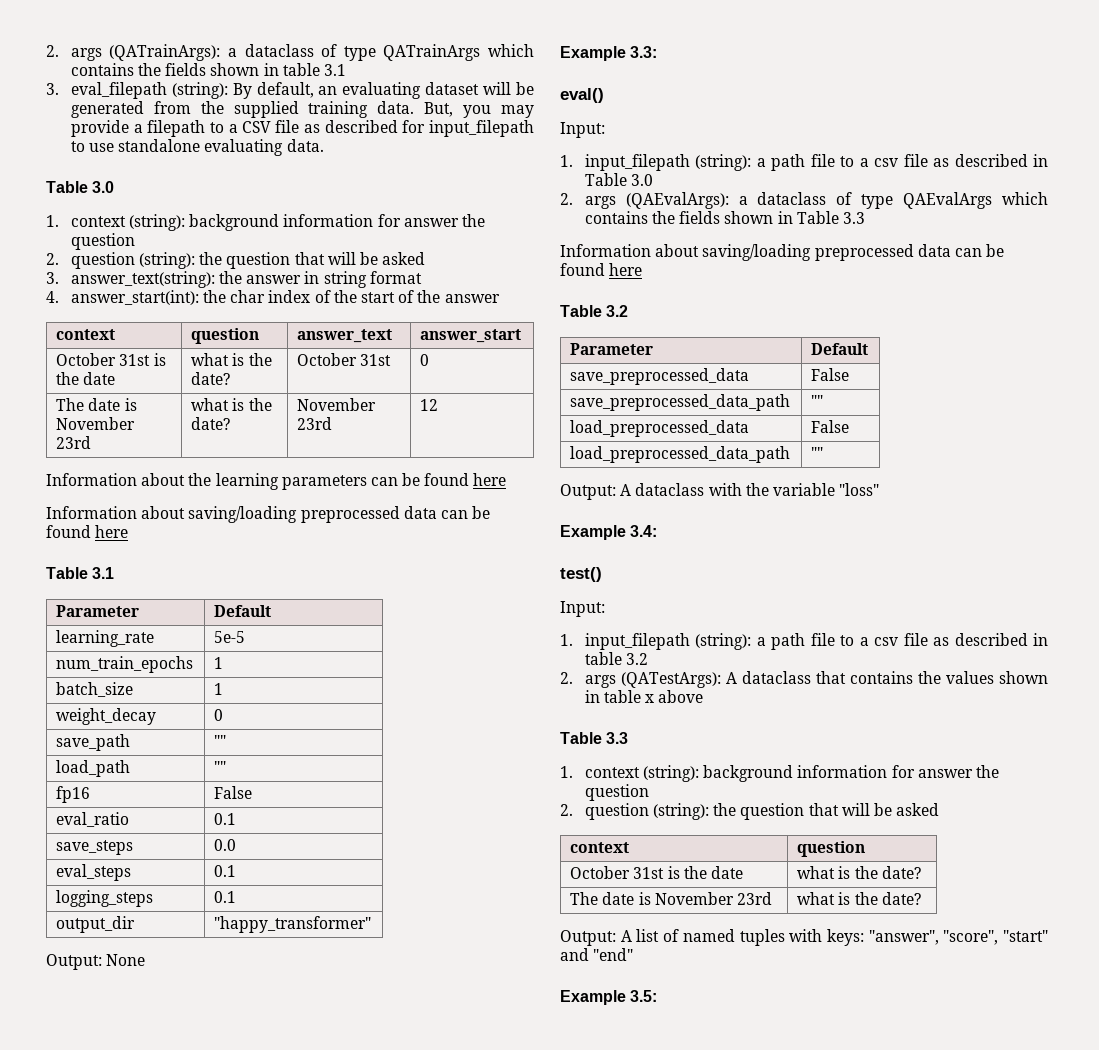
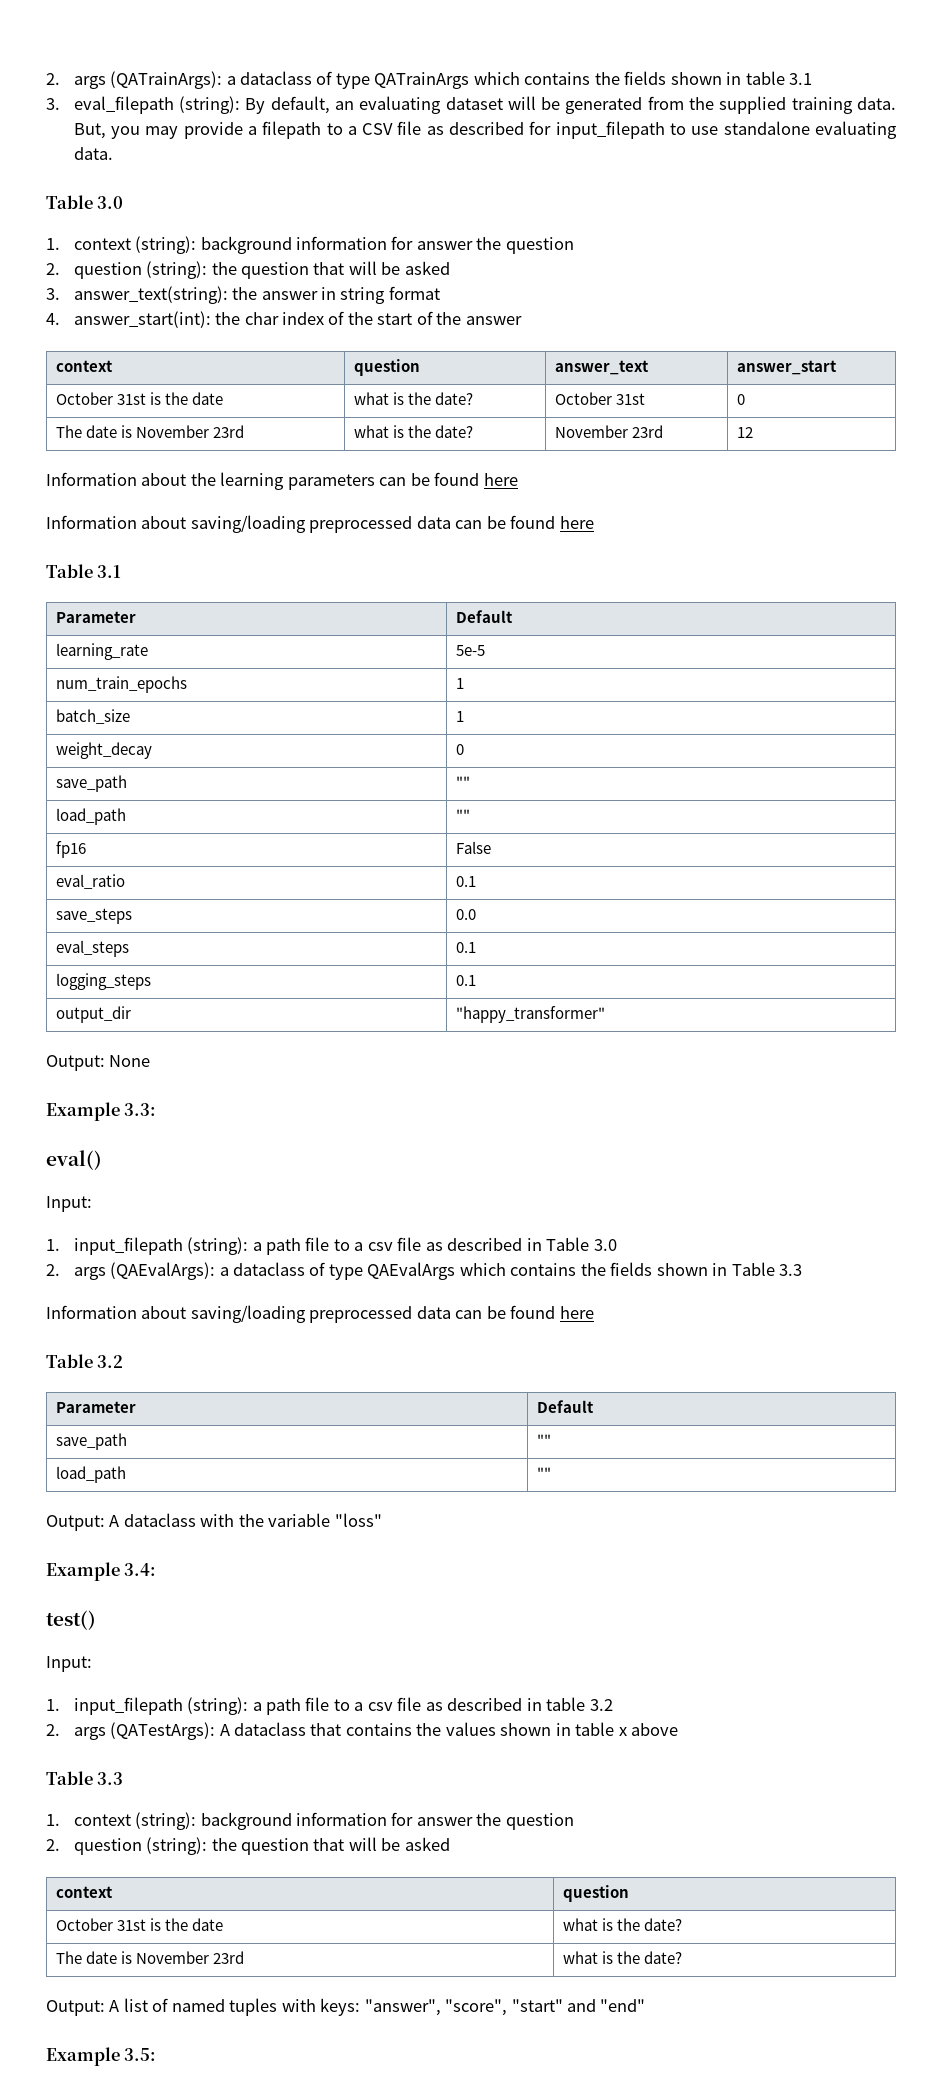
  Table 3.2
  Parameter | Default
- save_preprocessed_data | False
- save_preprocessed_data_path | ""
- load_preprocessed_data | False
- load_preprocessed_data_path | ""
+ save_path | ""
+ load_path | ""

